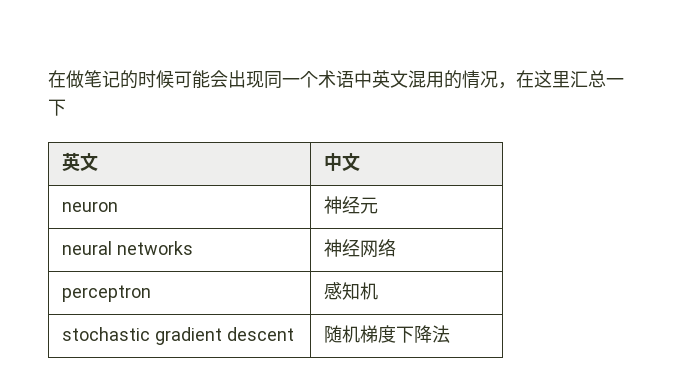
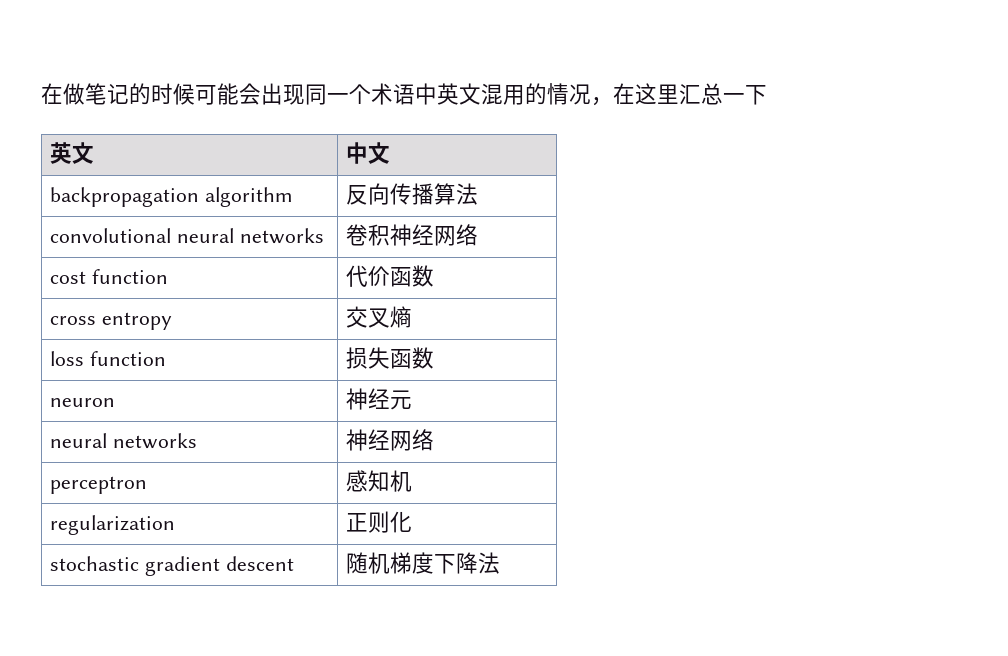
+ backpropagation algorithm | 反向传播算法
+ convolutional neural networks | 卷积神经网络
+ cost function | 代价函数
+ cross entropy | 交叉熵
+ loss function | 损失函数
+ regularization | 正则化

